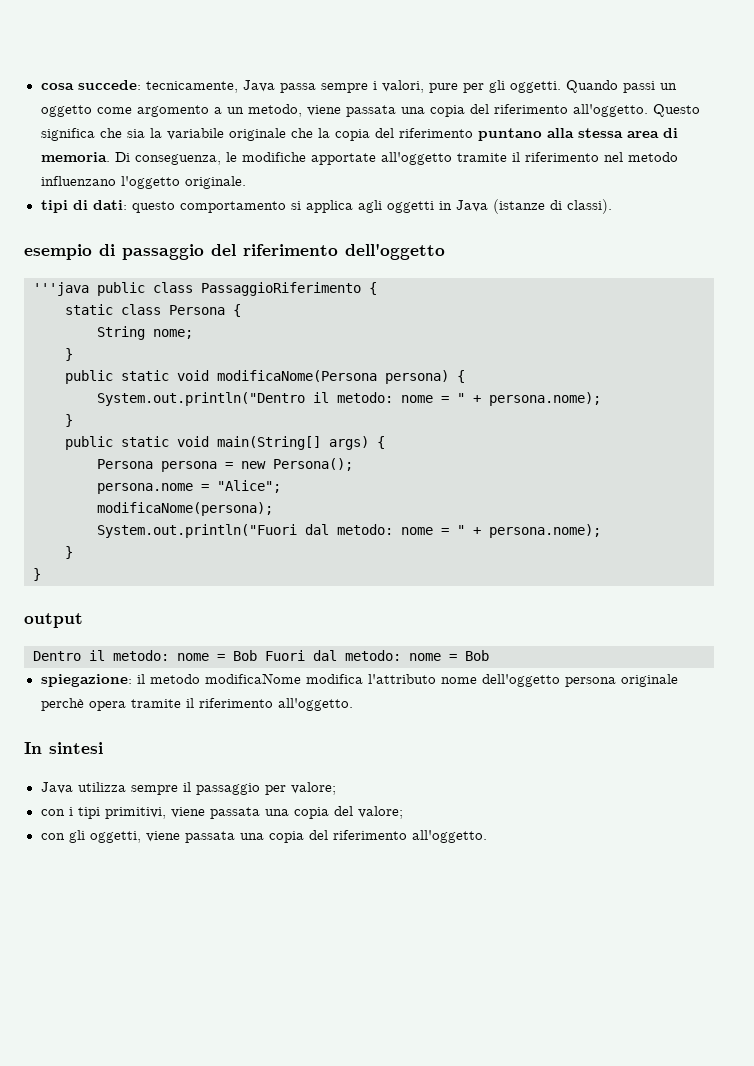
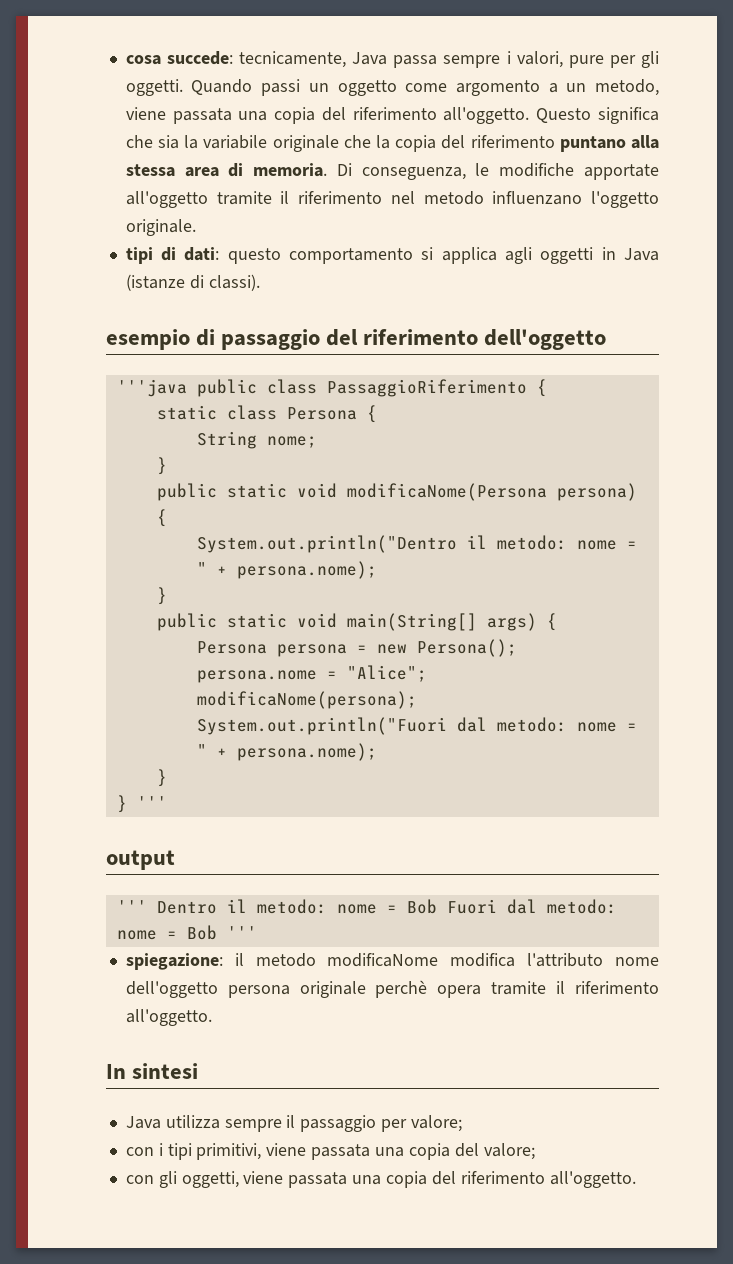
  System.out.println("Fuori dal metodo: nome = " + persona.nome);
  }
- }
+ } '''
- Dentro il metodo: nome = Bob Fuori dal metodo: nome = Bob
+ ''' Dentro il metodo: nome = Bob Fuori dal metodo: nome = Bob '''

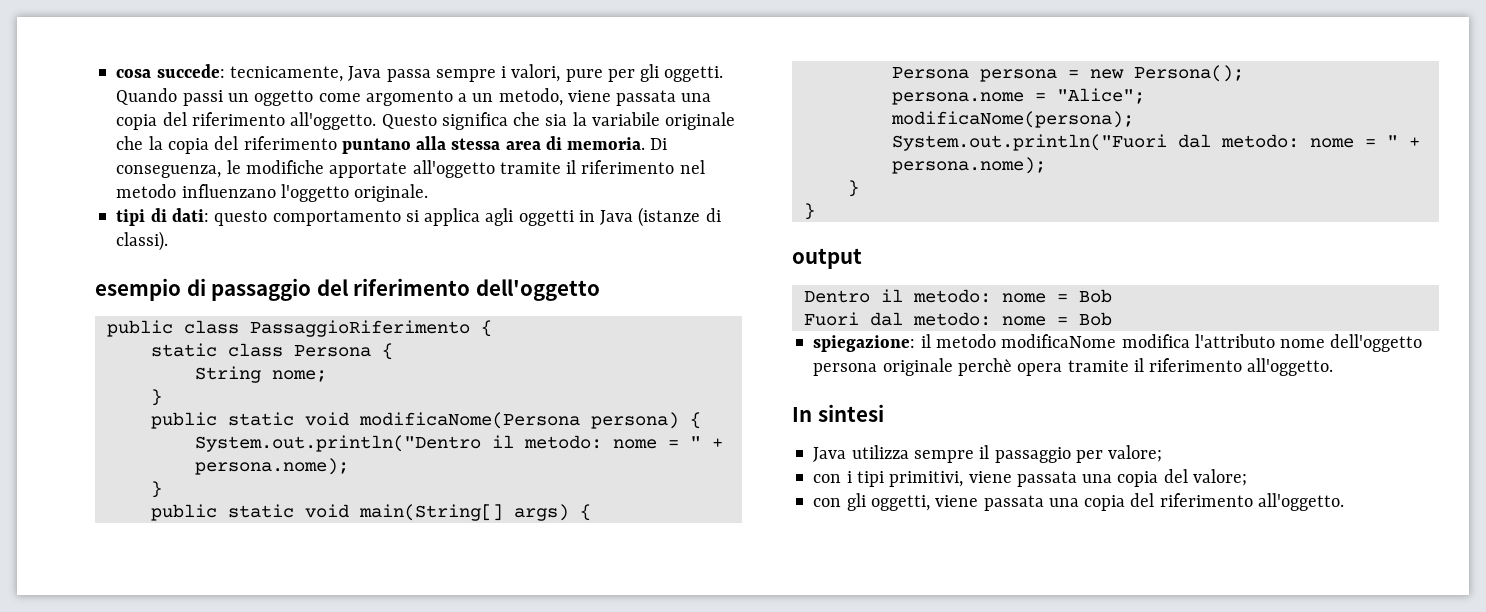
- '''java public class PassaggioRiferimento {
+ public class PassaggioRiferimento {
  System.out.println("Fuori dal metodo: nome = " + persona.nome);
  }
- } '''
+ }
- ''' Dentro il metodo: nome = Bob Fuori dal metodo: nome = Bob '''
+ Dentro il metodo: nome = Bob
+ Fuori dal metodo: nome = Bob

